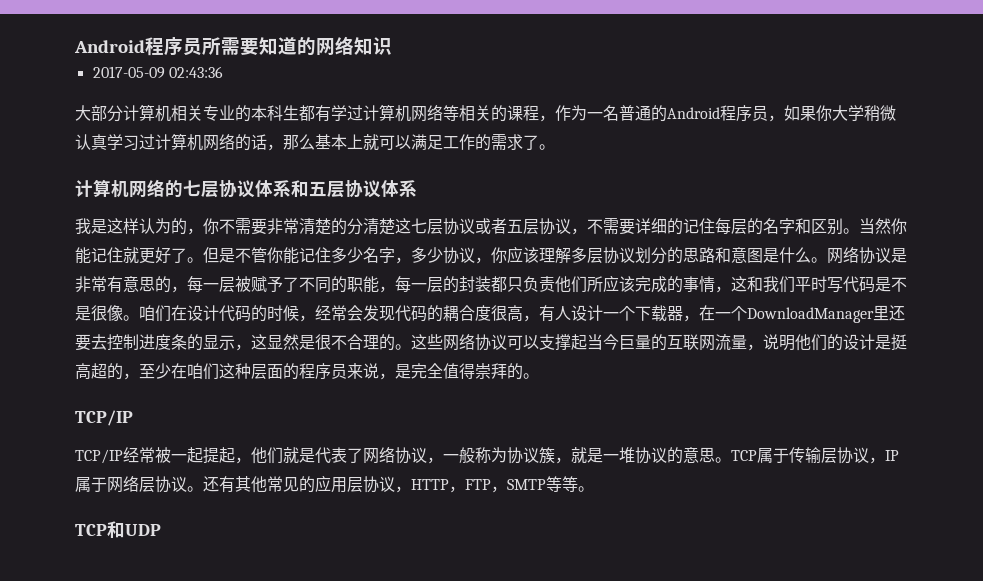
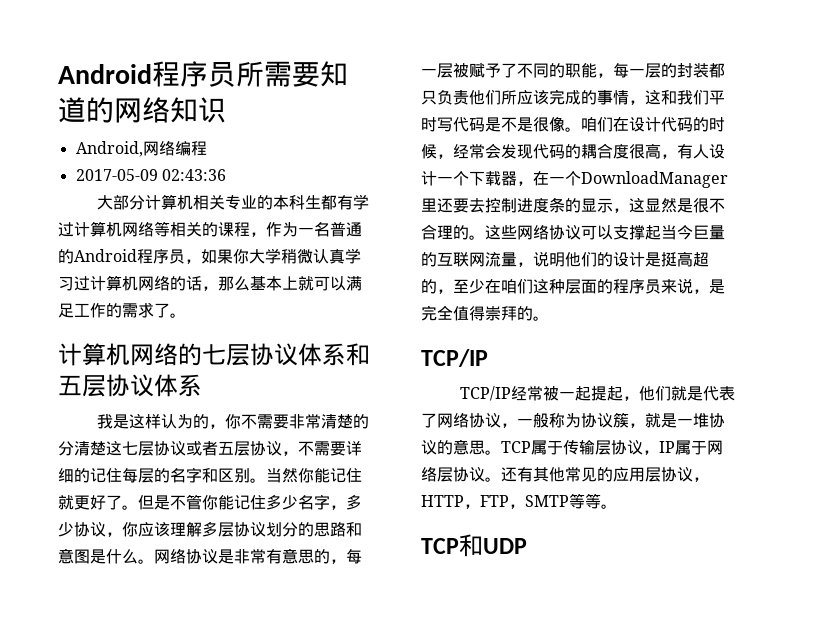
+ Android,网络编程

